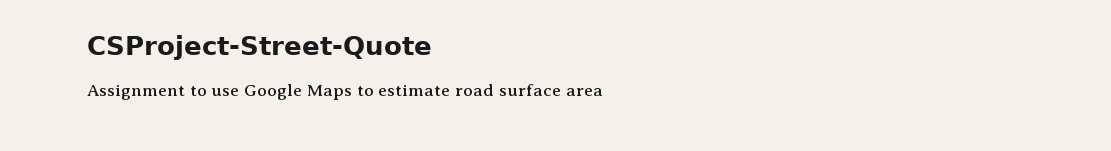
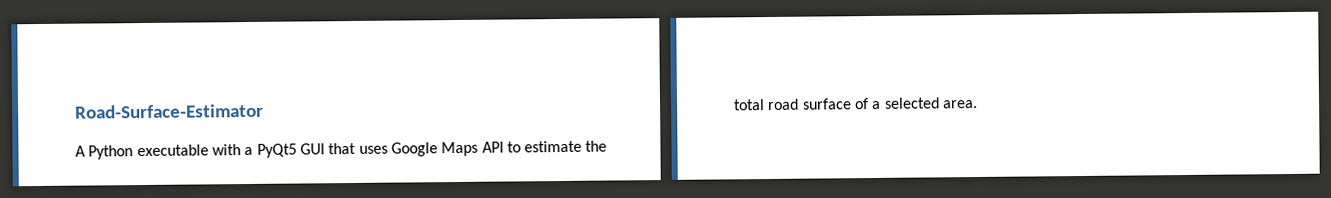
- CSProject-Street-Quote
- Assignment to use Google Maps to estimate road surface area
+ Road-Surface-Estimator
+ A Python executable with a PyQt5 GUI that uses Google Maps API to estimate the total road surface of a selected area.

